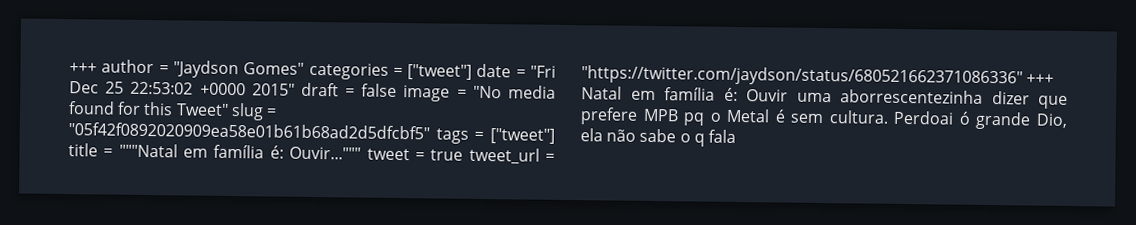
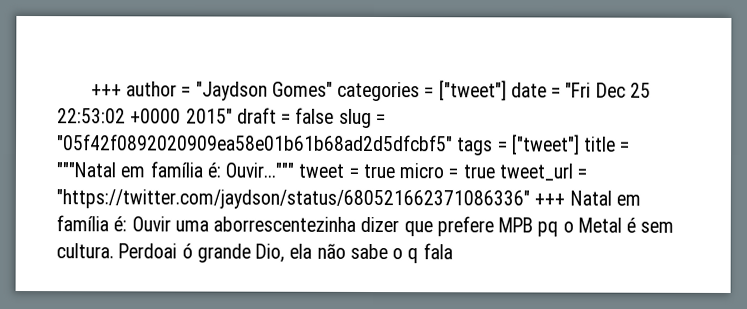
- +++ author = "Jaydson Gomes" categories = ["tweet"] date = "Fri Dec 25 22:53:02 +0000 2015" draft = false image = "No media found for this Tweet" slug = "05f42f0892020909ea58e01b61b68ad2d5dfcbf5" tags = ["tweet"] title = """Natal em família é: Ouvir...""" tweet = true tweet_url = "https://twitter.com/jaydson/status/680521662371086336" +++ Natal em família é: Ouvir uma aborrescentezinha dizer que prefere MPB pq o Metal é sem cultura.
+ +++ author = "Jaydson Gomes" categories = ["tweet"] date = "Fri Dec 25 22:53:02 +0000 2015" draft = false slug = "05f42f0892020909ea58e01b61b68ad2d5dfcbf5" tags = ["tweet"] title = """Natal em família é: Ouvir...""" tweet = true micro = true tweet_url = "https://twitter.com/jaydson/status/680521662371086336" +++ Natal em família é: Ouvir uma aborrescentezinha dizer que prefere MPB pq o Metal é sem cultura.

